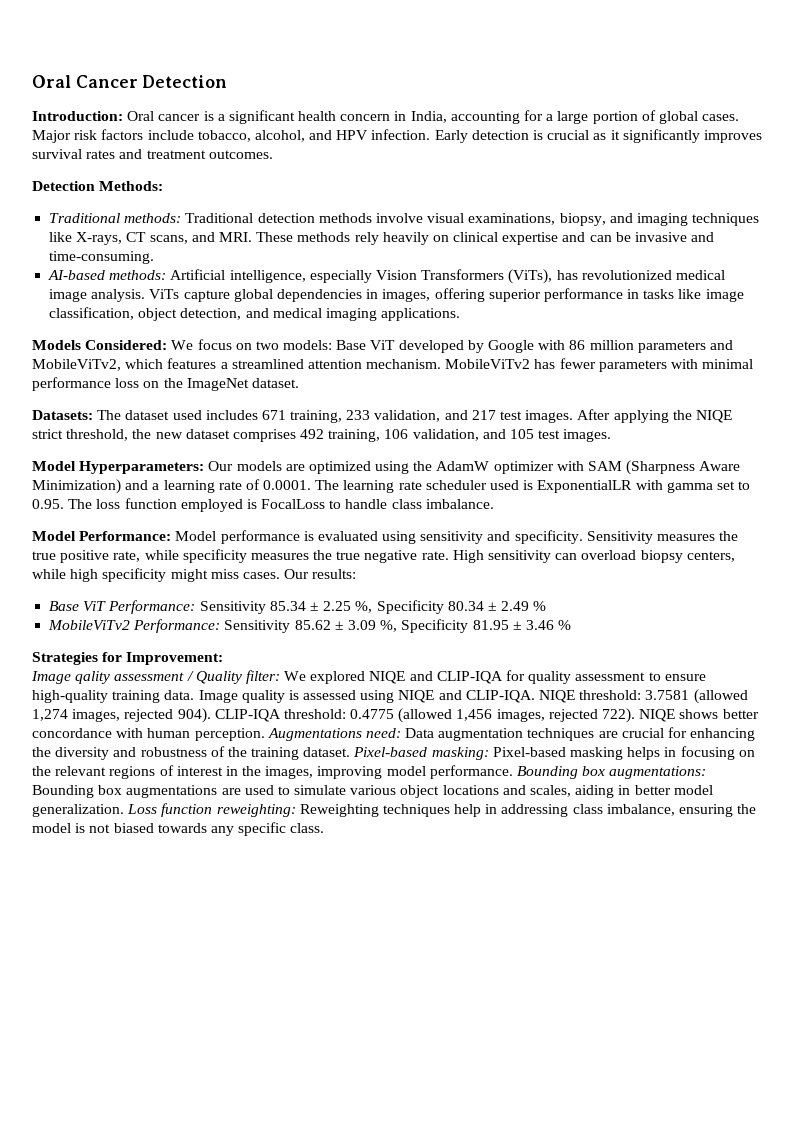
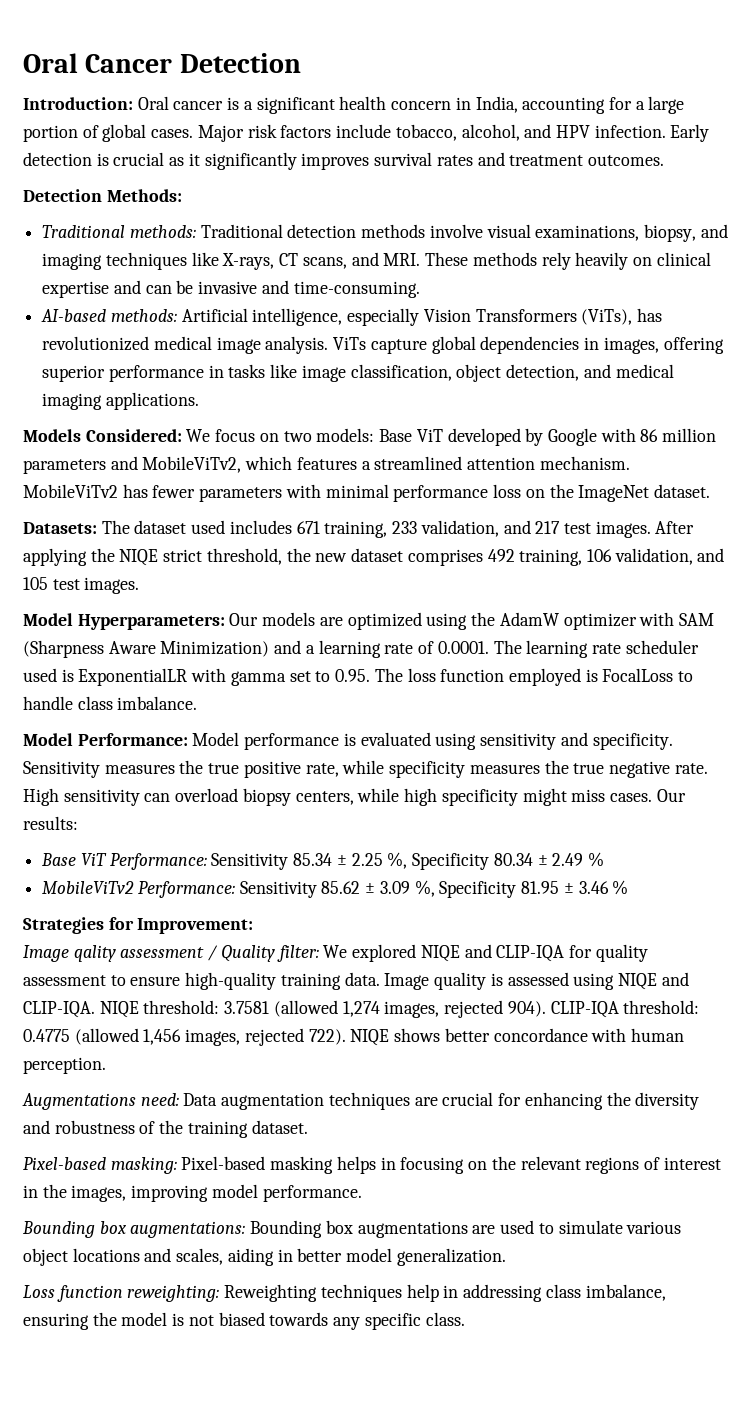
- NIQE shows better concordance with human perception. Augmentations need:
+ NIQE shows better concordance with human perception.
+ Augmentations need:
- Data augmentation techniques are crucial for enhancing the diversity and robustness of the training dataset. Pixel-based masking:
+ Data augmentation techniques are crucial for enhancing the diversity and robustness of the training dataset.
+ Pixel-based masking:
- Pixel-based masking helps in focusing on the relevant regions of interest in the images, improving model performance. Bounding box augmentations:
+ Pixel-based masking helps in focusing on the relevant regions of interest in the images, improving model performance.
+ Bounding box augmentations:
- Bounding box augmentations are used to simulate various object locations and scales, aiding in better model generalization. Loss function reweighting:
+ Bounding box augmentations are used to simulate various object locations and scales, aiding in better model generalization.
+ Loss function reweighting:

